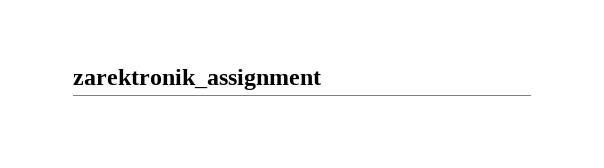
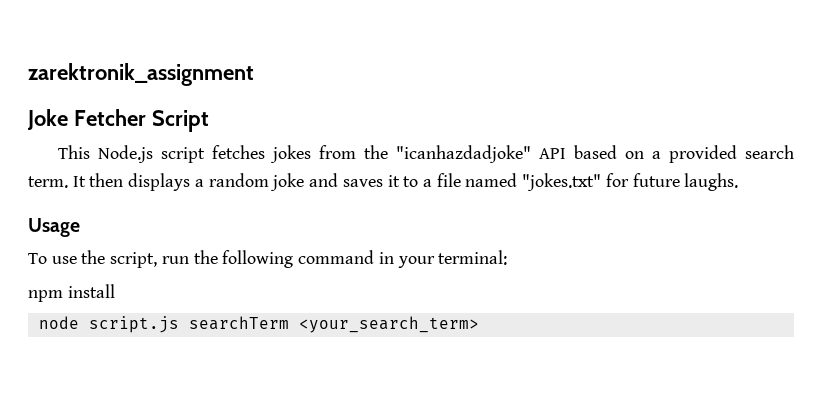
+ Joke Fetcher Script
+ This Node.js script fetches jokes from the "icanhazdadjoke" API based on a provided search term. It then displays a random joke and saves it to a file named "jokes.txt" for future laughs.
+ Usage
+ To use the script, run the following command in your terminal:
+ npm install
+ node script.js searchTerm <your_search_term>

